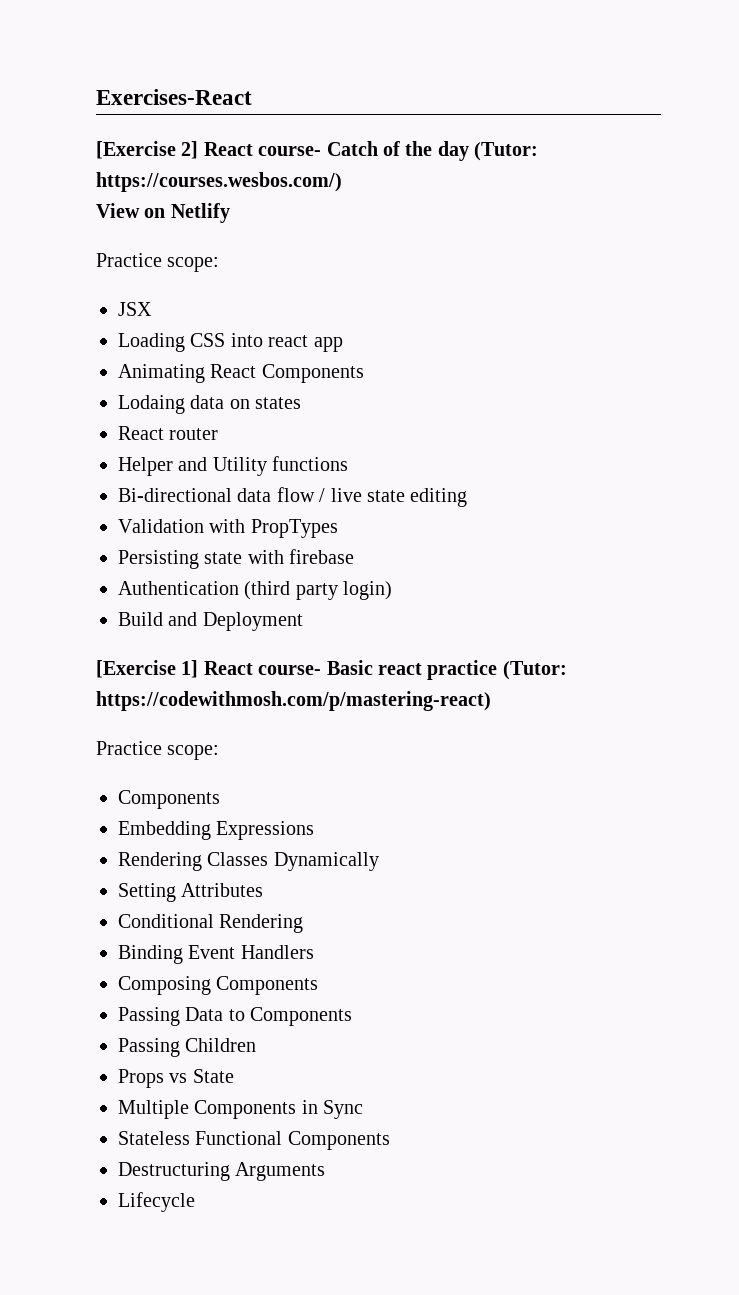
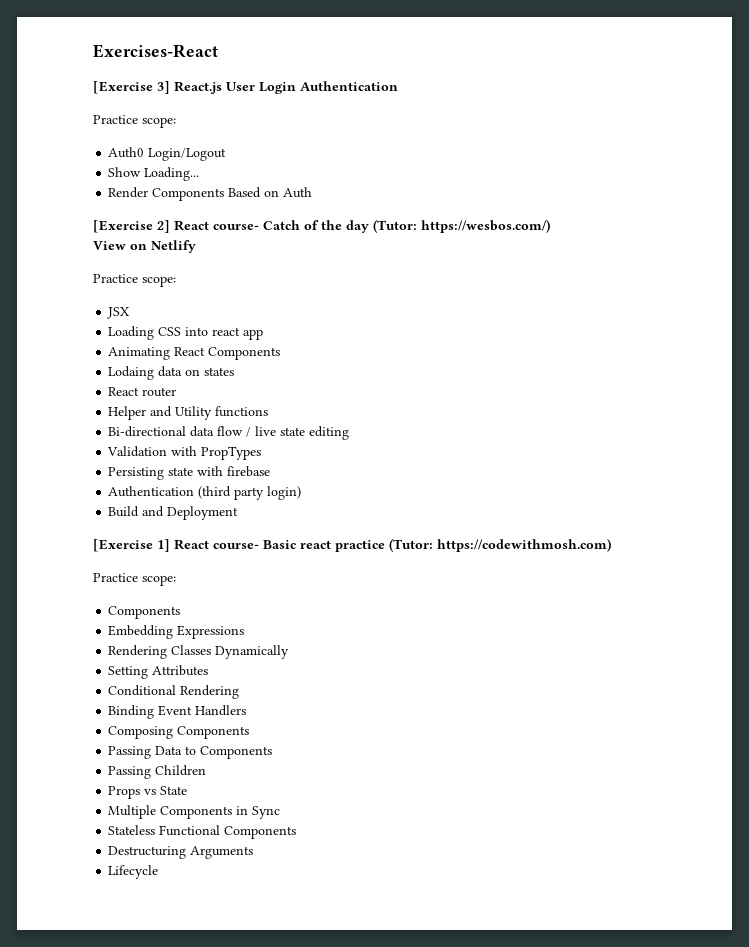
+ [Exercise 3] React.js User Login Authentication
+ Practice scope:
+ Auth0 Login/Logout
+ Show Loading...
+ Render Components Based on Auth
- [Exercise 2] React course- Catch of the day (Tutor: https://courses.wesbos.com/)
+ [Exercise 2] React course- Catch of the day (Tutor: https://wesbos.com/)
- [Exercise 1] React course- Basic react practice (Tutor: https://codewithmosh.com/p/mastering-react)
+ [Exercise 1] React course- Basic react practice (Tutor: https://codewithmosh.com)

